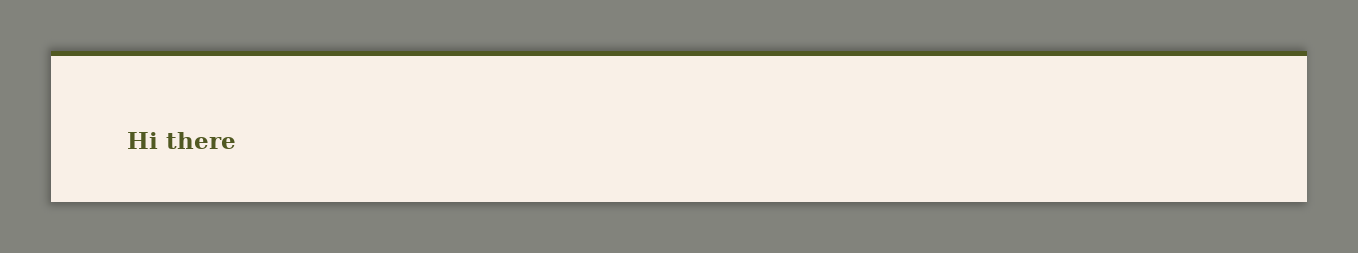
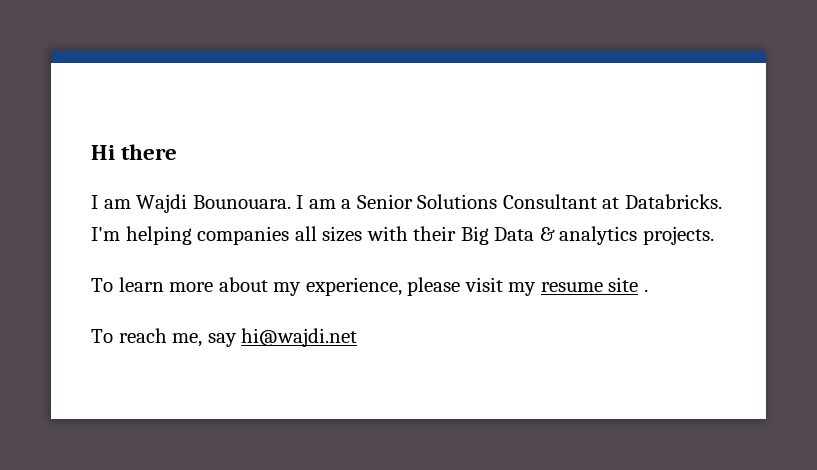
+ I am Wajdi Bounouara. I am a Senior Solutions Consultant at Databricks. I'm helping companies all sizes with their Big Data & analytics projects.
+ To learn more about my experience, please visit my resume site .
+ To reach me, say hi@wajdi.net

